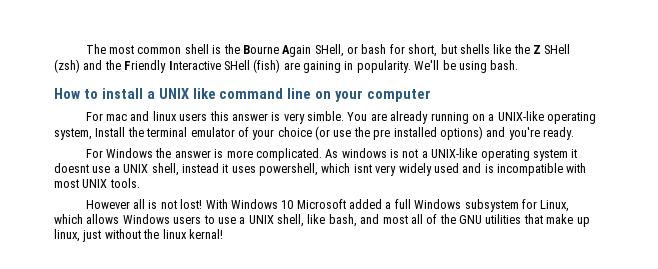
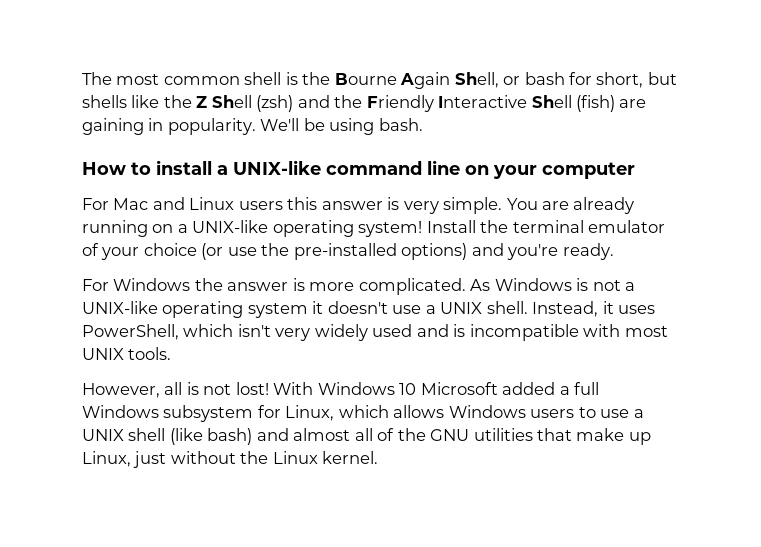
- The most common shell is the Bourne Again SHell, or bash for short, but shells like the Z SHell (zsh) and the Friendly Interactive SHell (fish) are gaining in popularity.
+ The most common shell is the Bourne Again Shell, or bash for short, but shells like the Z Shell (zsh) and the Friendly Interactive Shell (fish) are gaining in popularity.
- How to install a UNIX like command line on your computer
+ How to install a UNIX-like command line on your computer
- For mac and linux users this answer is very simble.
+ For Mac and Linux users this answer is very simple.
- You are already running on a UNIX-like operating system, Install the terminal emulator of your choice (or use the pre installed options) and you're ready.
+ You are already running on a UNIX-like operating system! Install the terminal emulator of your choice (or use the pre-installed options) and you're ready.
- As windows is not a UNIX-like operating system it doesnt use a UNIX shell, instead it uses powershell, which isnt very widely used and is incompatible with most UNIX tools.
+ As Windows is not a UNIX-like operating system it doesn't use a UNIX shell. Instead, it uses PowerShell, which isn't very widely used and is incompatible with most UNIX tools.
- However all is not lost!
+ However, all is not lost!
- With Windows 10 Microsoft added a full Windows subsystem for Linux, which allows Windows users to use a UNIX shell, like bash, and most all of the GNU utilities that make up linux, just without the linux kernal!
+ With Windows 10 Microsoft added a full Windows subsystem for Linux, which allows Windows users to use a UNIX shell (like bash) and almost all of the GNU utilities that make up Linux, just without the Linux kernel.

